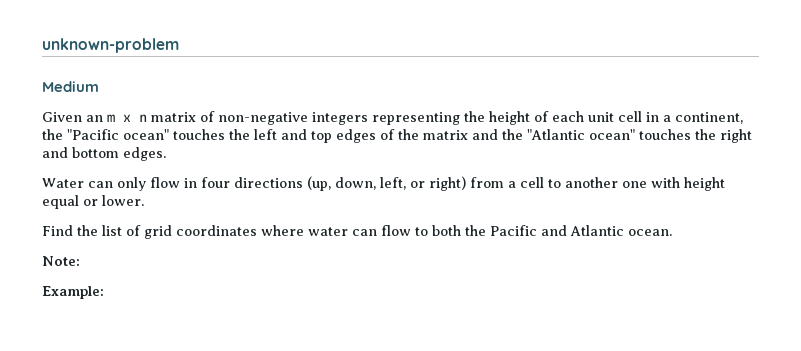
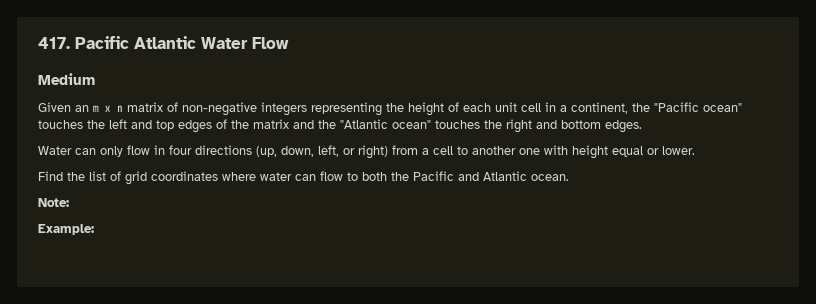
- unknown-problem
+ 417. Pacific Atlantic Water Flow

